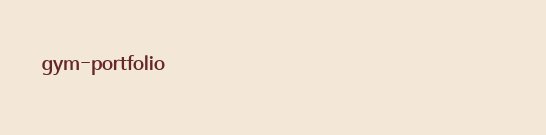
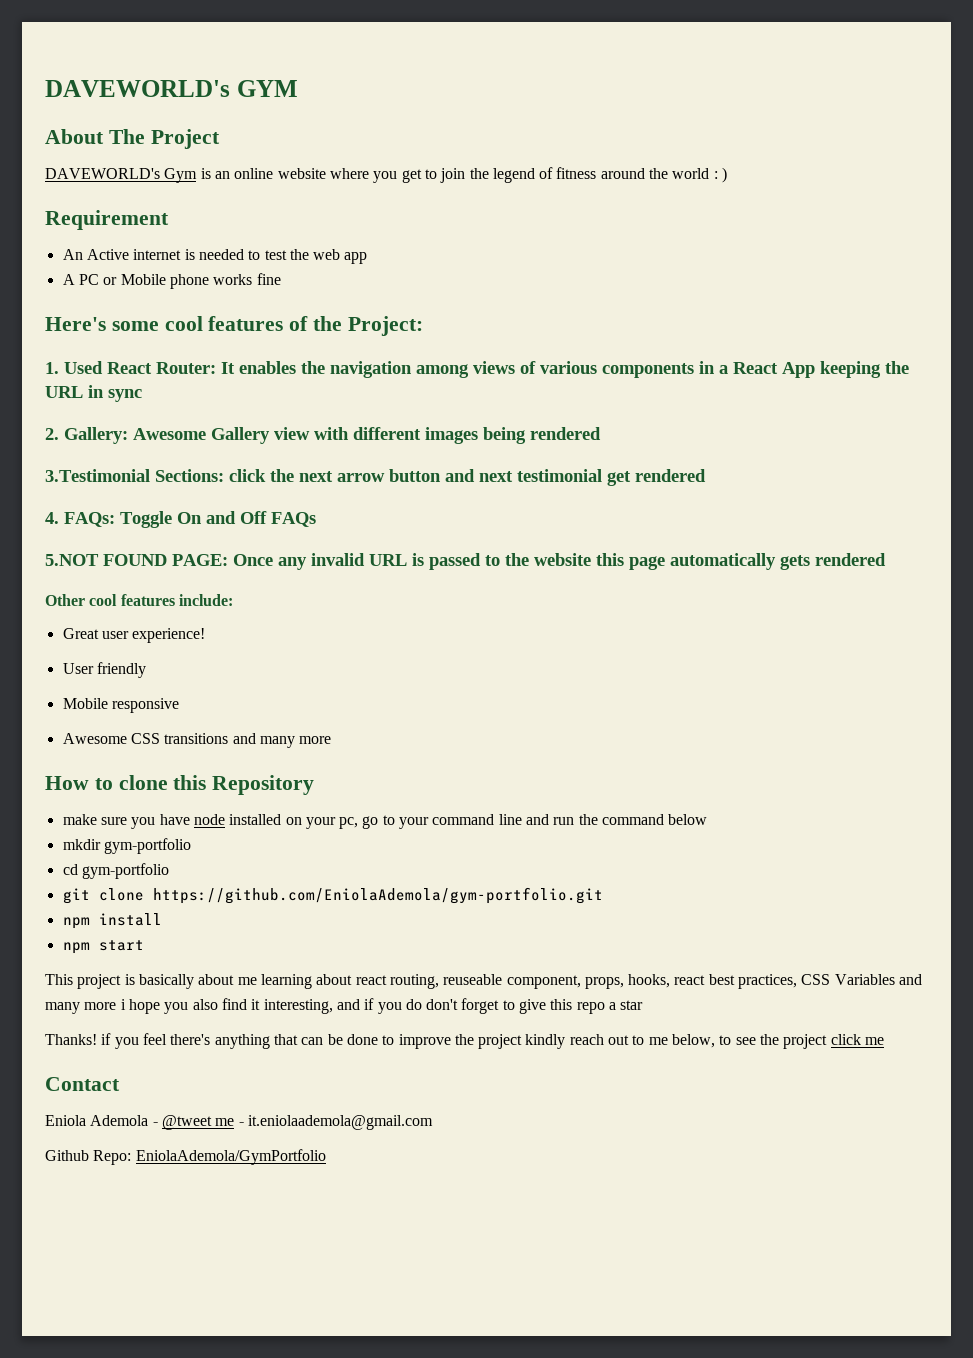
- gym-portfolio
+ DAVEWORLD's GYM
+ About The Project
+ DAVEWORLD's Gym is an online website where you get to join the legend of fitness around the world : )
+ Requirement
+ An Active internet is needed to test the web app
+ A PC or Mobile phone works fine
+ Here's some cool features of the Project:
+ 1. Used React Router: It enables the navigation among views of various components in a React App keeping the URL in sync
+ 2. Gallery: Awesome Gallery view with different images being rendered
+ 3.Testimonial Sections: click the next arrow button and next testimonial get rendered
+ 4. FAQs: Toggle On and Off FAQs
+ 5.NOT FOUND PAGE: Once any invalid URL is passed to the website this page automatically gets rendered
+ Other cool features include:
+ Great user experience!
+ User friendly
+ Mobile responsive
+ Awesome CSS transitions and many more
+ How to clone this Repository
+ make sure you have node installed on your pc, go to your command line and run the command below
+ mkdir gym-portfolio
+ cd gym-portfolio
+ git clone https://github.com/EniolaAdemola/gym-portfolio.git
+ npm install
+ npm start
+ This project is basically about me learning about react routing, reuseable component, props, hooks, react best practices, CSS Variables and many more i hope you also find it interesting, and if you do don't forget to give this repo a star
+ Thanks! if you feel there's anything that can be done to improve the project kindly reach out to me below, to see the project click me
+ Contact
+ Eniola Ademola - @tweet me - it.eniolaademola@gmail.com
+ Github Repo: EniolaAdemola/GymPortfolio

